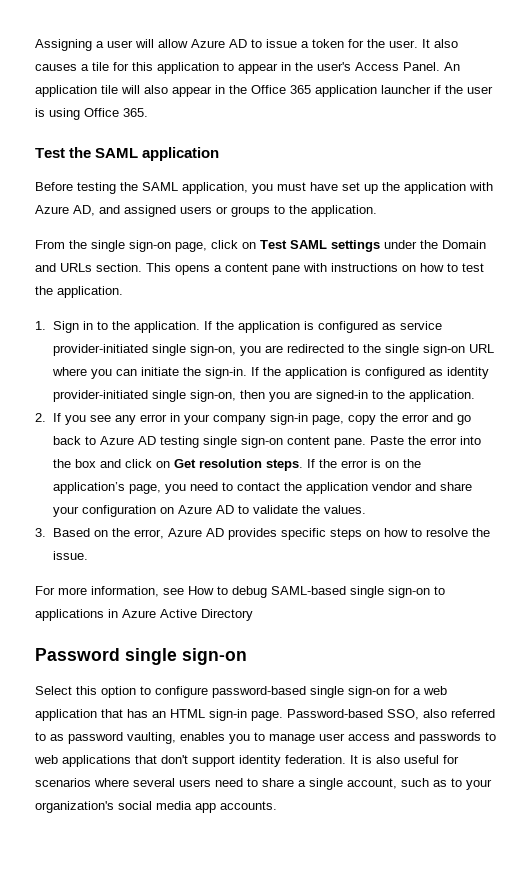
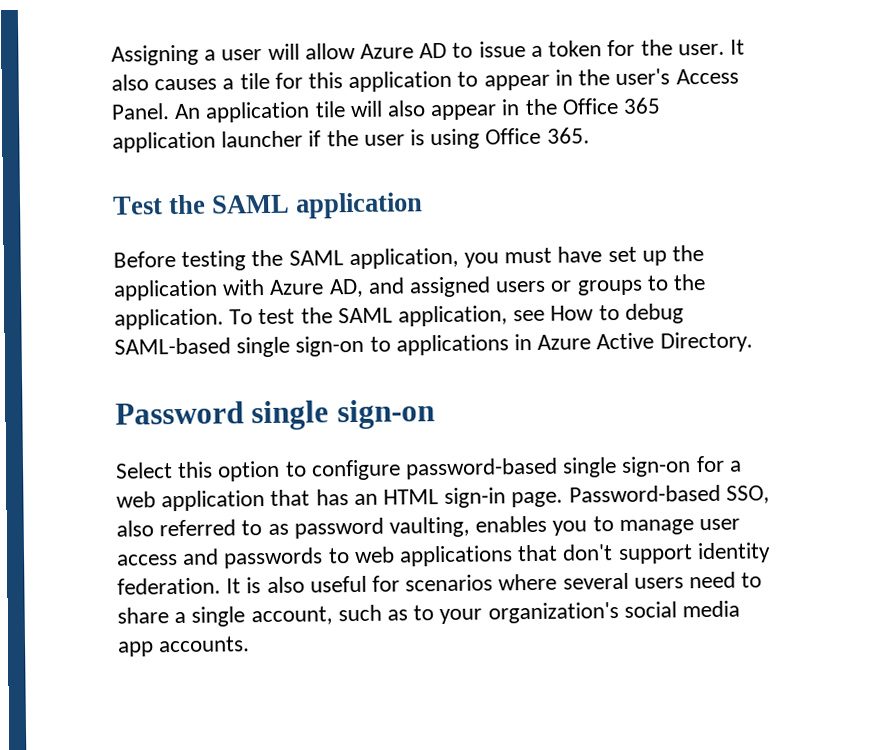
- Before testing the SAML application, you must have set up the application with Azure AD, and assigned users or groups to the application.
- From the single sign-on page, click on Test SAML settings under the Domain and URLs section. This opens a content pane with instructions on how to test the application.
- 1. Sign in to the application. If the application is configured as service provider-initiated single sign-on, you are redirected to the single sign-on URL where you can initiate the sign-in. If the application is configured as identity provider-initiated single sign-on, then you are signed-in to the application.
- 2. If you see any error in your company sign-in page, copy the error and go back to Azure AD testing single sign-on content pane. Paste the error into the box and click on Get resolution steps. If the error is on the application’s page, you need to contact the application vendor and share your configuration on Azure AD to validate the values.
- 3. Based on the error, Azure AD provides specific steps on how to resolve the issue.
- For more information, see How to debug SAML-based single sign-on to applications in Azure Active Directory
+ Before testing the SAML application, you must have set up the application with Azure AD, and assigned users or groups to the application. To test the SAML application, see How to debug SAML-based single sign-on to applications in Azure Active Directory.

